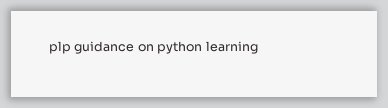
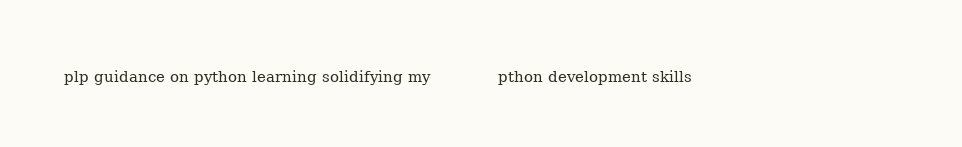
- plp guidance on python learning
+ plp guidance on python learning solidifying my pthon development skills

